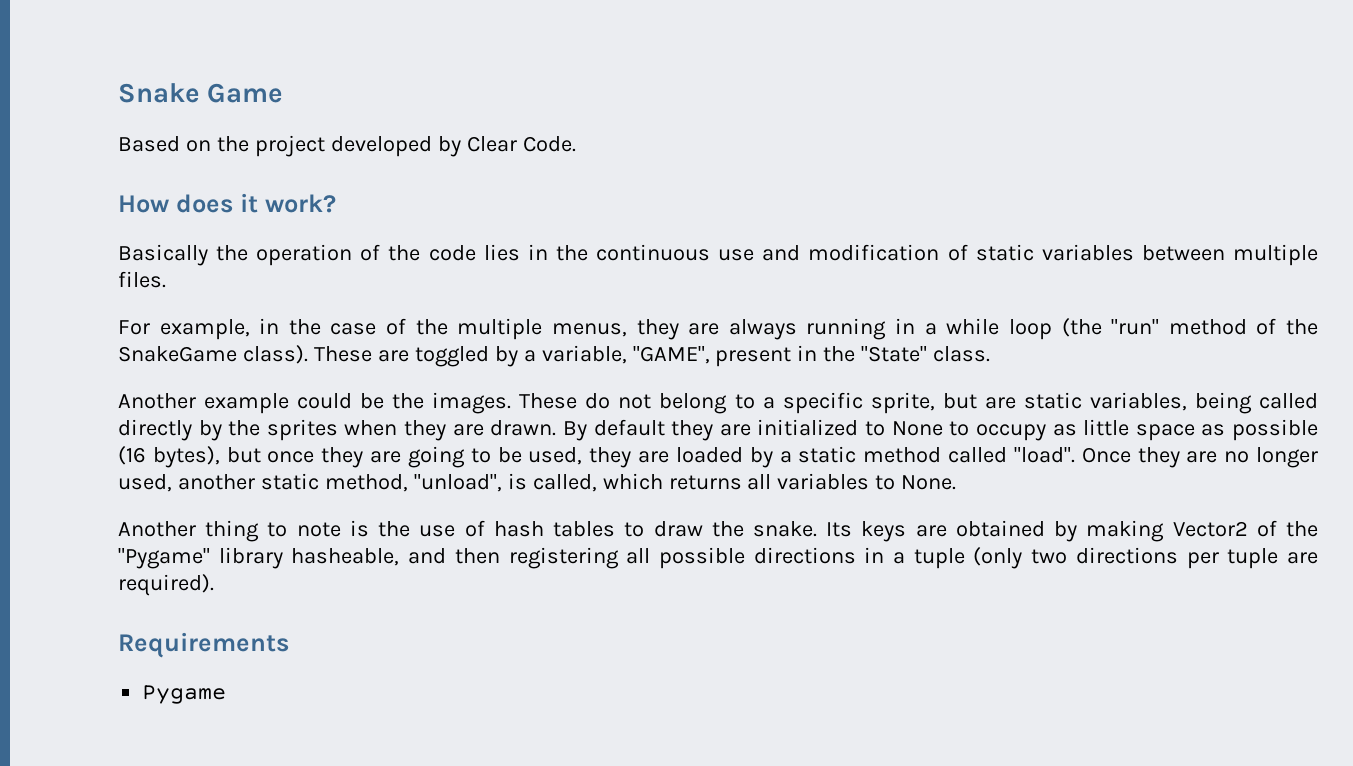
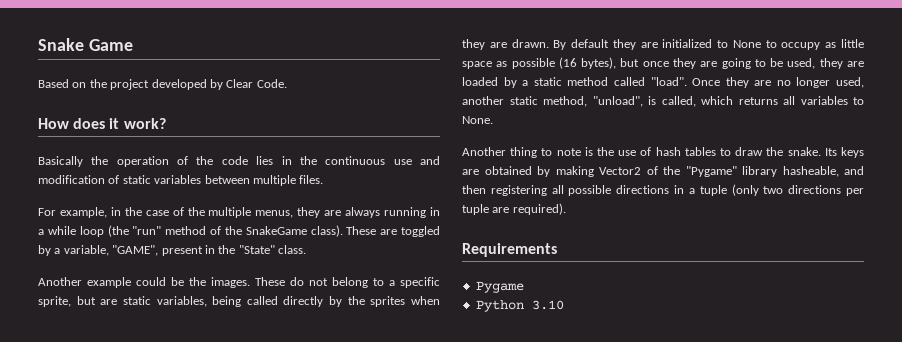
+ Python 3.10

